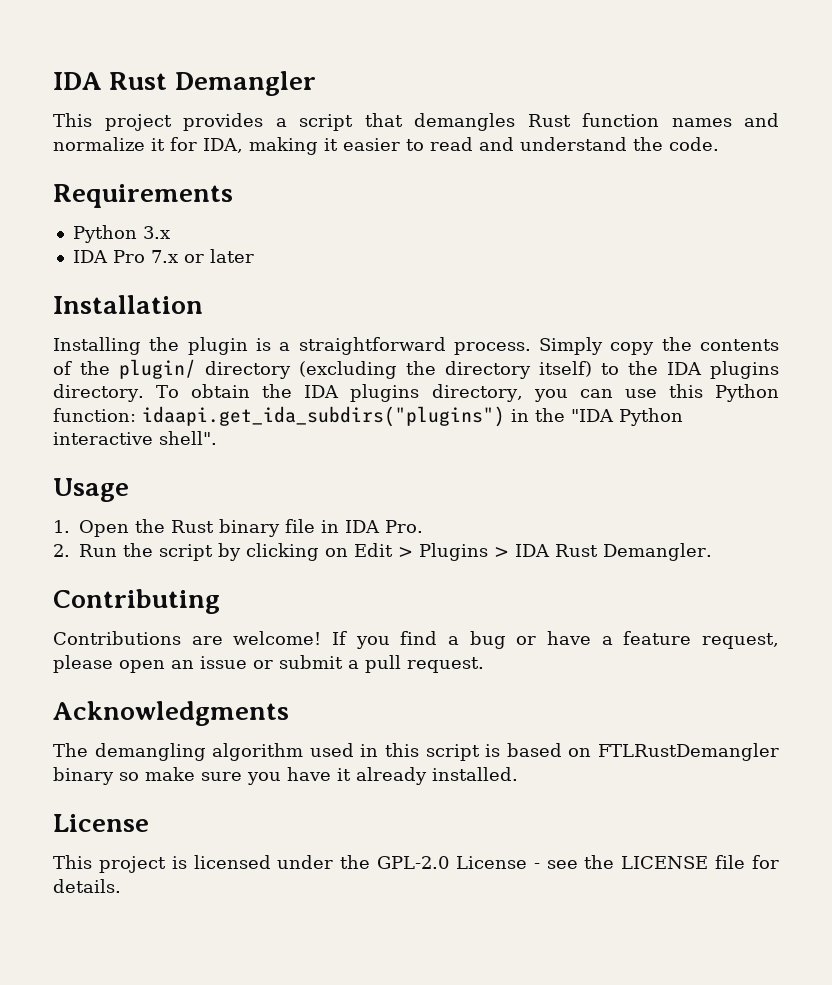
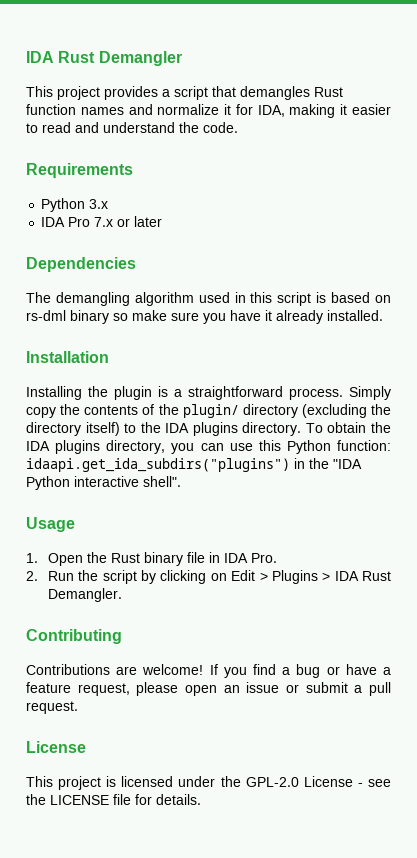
+ Dependencies
+ The demangling algorithm used in this script is based on rs-dml binary so make sure you have it already installed.
- Acknowledgments
- The demangling algorithm used in this script is based on FTLRustDemangler binary so make sure you have it already installed.

